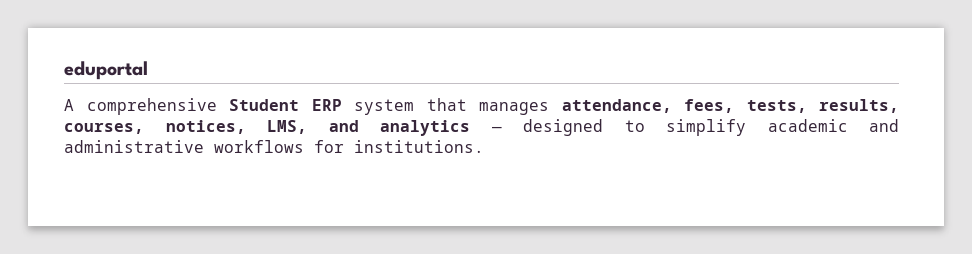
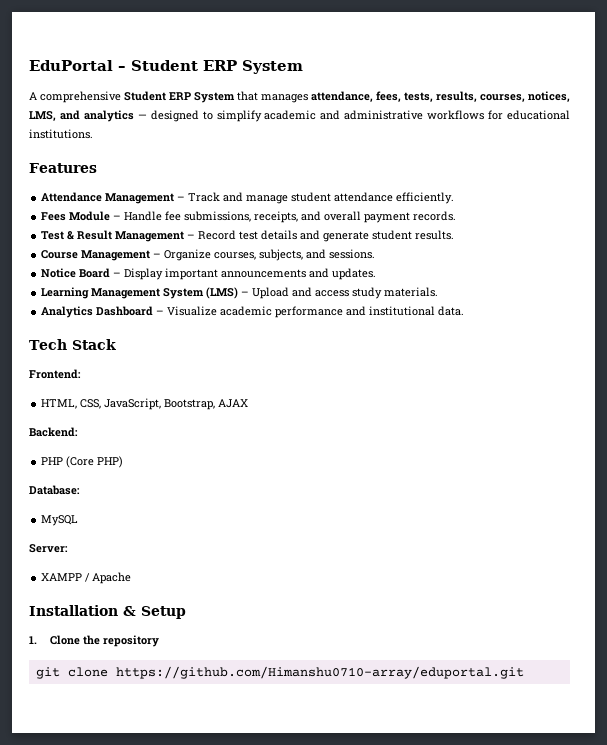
- eduportal
+ EduPortal – Student ERP System
- A comprehensive Student ERP system that manages attendance, fees, tests, results, courses, notices, LMS, and analytics — designed to simplify academic and administrative workflows for institutions.
+ A comprehensive Student ERP System that manages attendance, fees, tests, results, courses, notices, LMS, and analytics — designed to simplify academic and administrative workflows for educational institutions.
+ Features
+ Attendance Management – Track and manage student attendance efficiently.
+ Fees Module – Handle fee submissions, receipts, and overall payment records.
+ Test & Result Management – Record test details and generate student results.
+ Course Management – Organize courses, subjects, and sessions.
+ Notice Board – Display important announcements and updates.
+ Learning Management System (LMS) – Upload and access study materials.
+ Analytics Dashboard – Visualize academic performance and institutional data.
+ Tech Stack
+ Frontend:
+ HTML, CSS, JavaScript, Bootstrap, AJAX
+ Backend:
+ PHP (Core PHP)
+ Database:
+ MySQL
+ Server:
+ XAMPP / Apache
+ Installation & Setup
+ 1. Clone the repository
+ git clone https://github.com/Himanshu0710-array/eduportal.git

